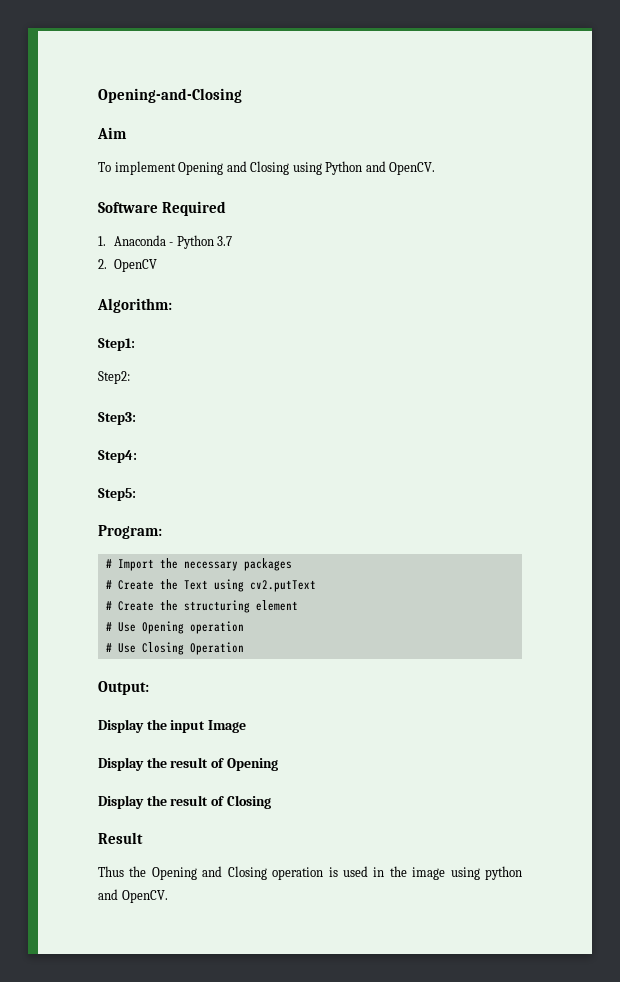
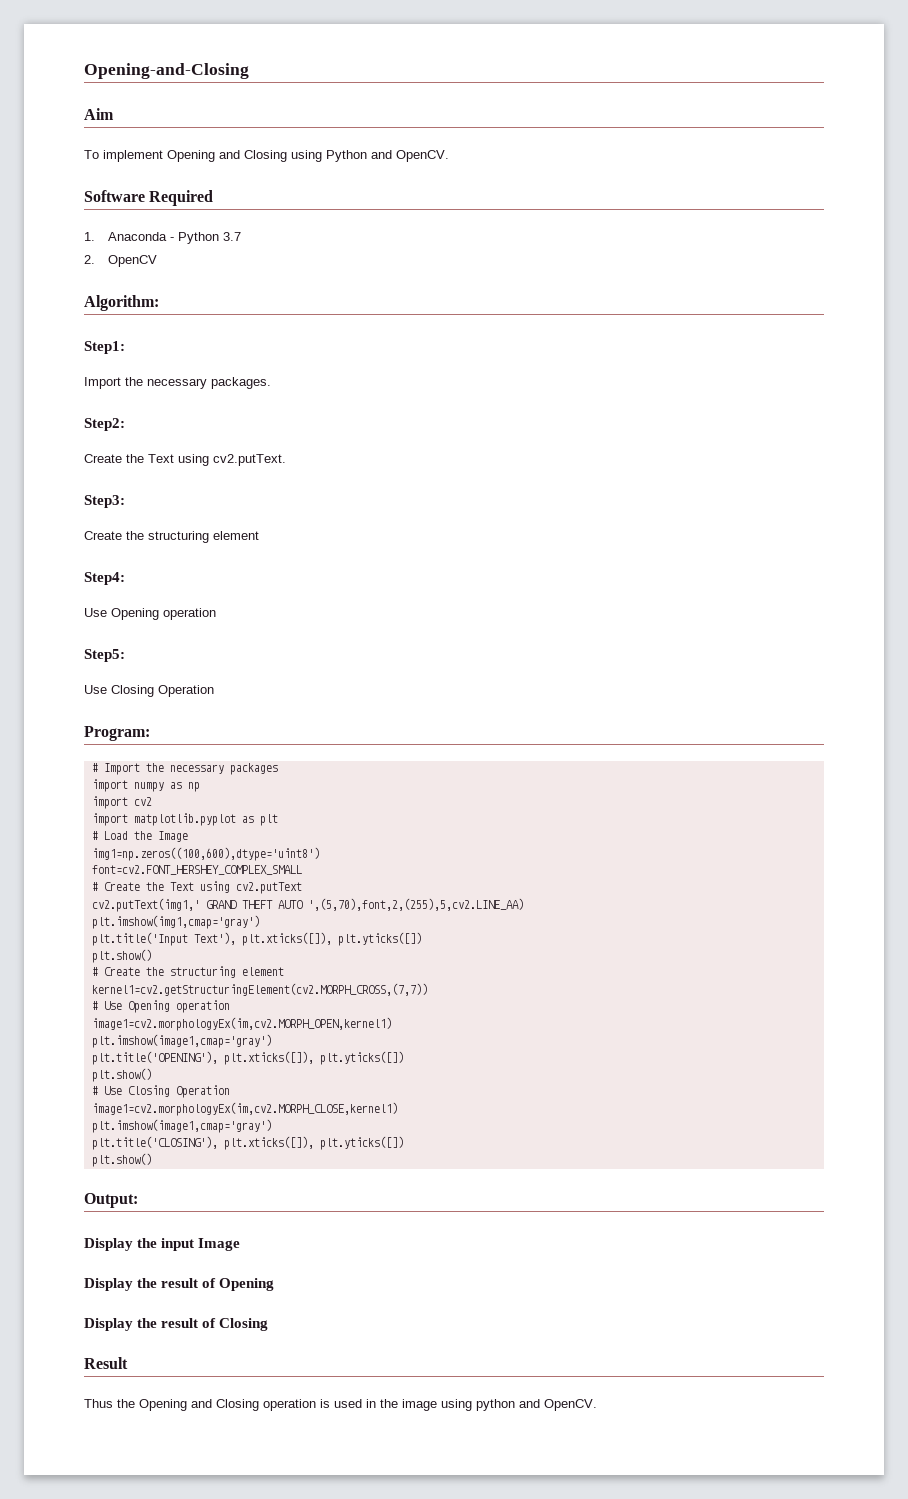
+ Import the necessary packages.
  Step2:
+ Create the Text using cv2.putText.
  Step3:
+ Create the structuring element
  Step4:
+ Use Opening operation
  Step5:
+ Use Closing Operation
+ import numpy as np
+ import cv2
+ import matplotlib.pyplot as plt
+ # Load the Image
+ img1=np.zeros((100,600),dtype='uint8')
+ font=cv2.FONT_HERSHEY_COMPLEX_SMALL
+ cv2.putText(img1,' GRAND THEFT AUTO ',(5,70),font,2,(255),5,cv2.LINE_AA)
+ plt.imshow(img1,cmap='gray')
+ plt.title('Input Text'), plt.xticks([]), plt.yticks([])
+ plt.show()
+ kernel1=cv2.getStructuringElement(cv2.MORPH_CROSS,(7,7))
+ image1=cv2.morphologyEx(im,cv2.MORPH_OPEN,kernel1)
+ plt.imshow(image1,cmap='gray')
+ plt.title('OPENING'), plt.xticks([]), plt.yticks([])
+ plt.show()
  # Use Closing Operation
+ image1=cv2.morphologyEx(im,cv2.MORPH_CLOSE,kernel1)
+ plt.imshow(image1,cmap='gray')
+ plt.title('CLOSING'), plt.xticks([]), plt.yticks([])
+ plt.show()

